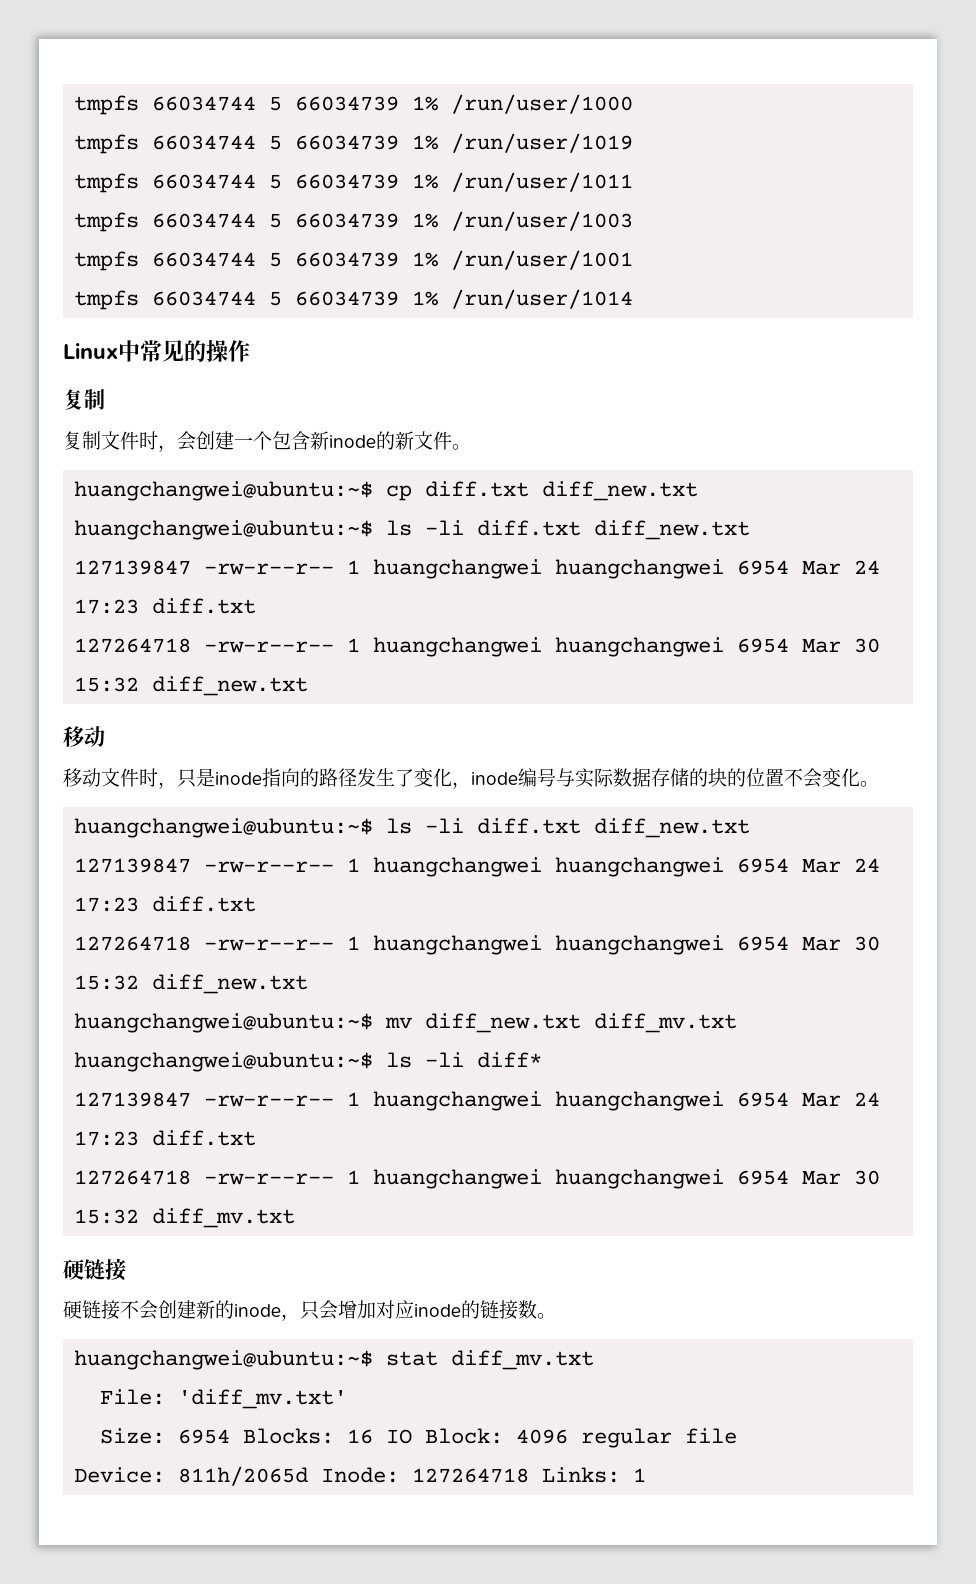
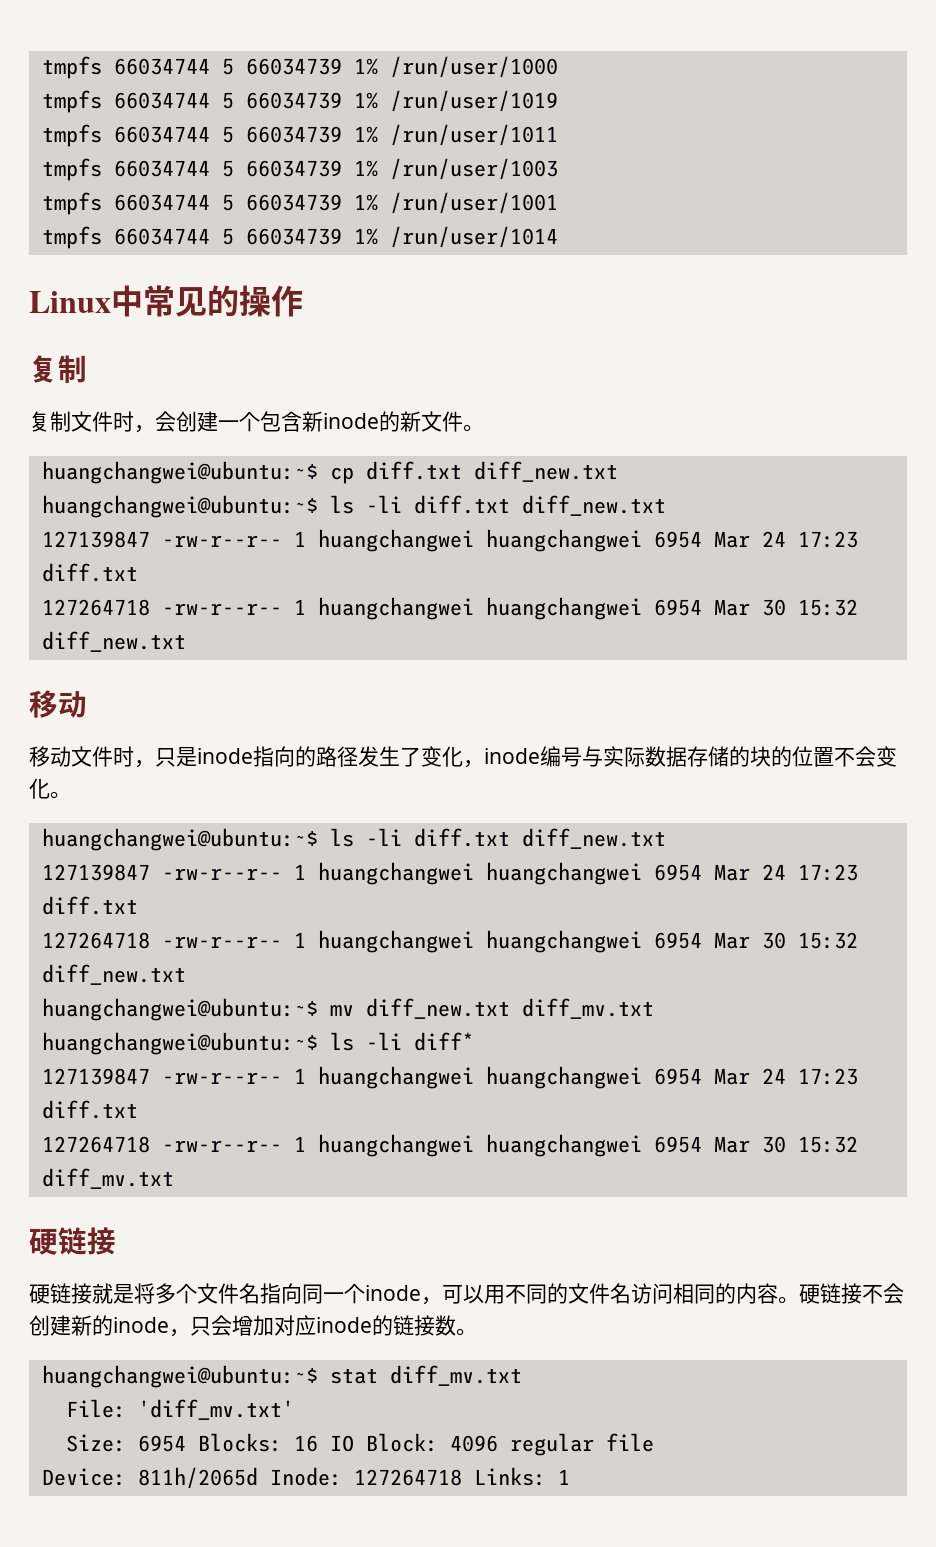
- 硬链接不会创建新的inode，只会增加对应inode的链接数。
+ 硬链接就是将多个文件名指向同一个inode，可以用不同的文件名访问相同的内容。硬链接不会创建新的inode，只会增加对应inode的链接数。

